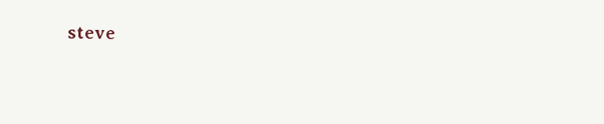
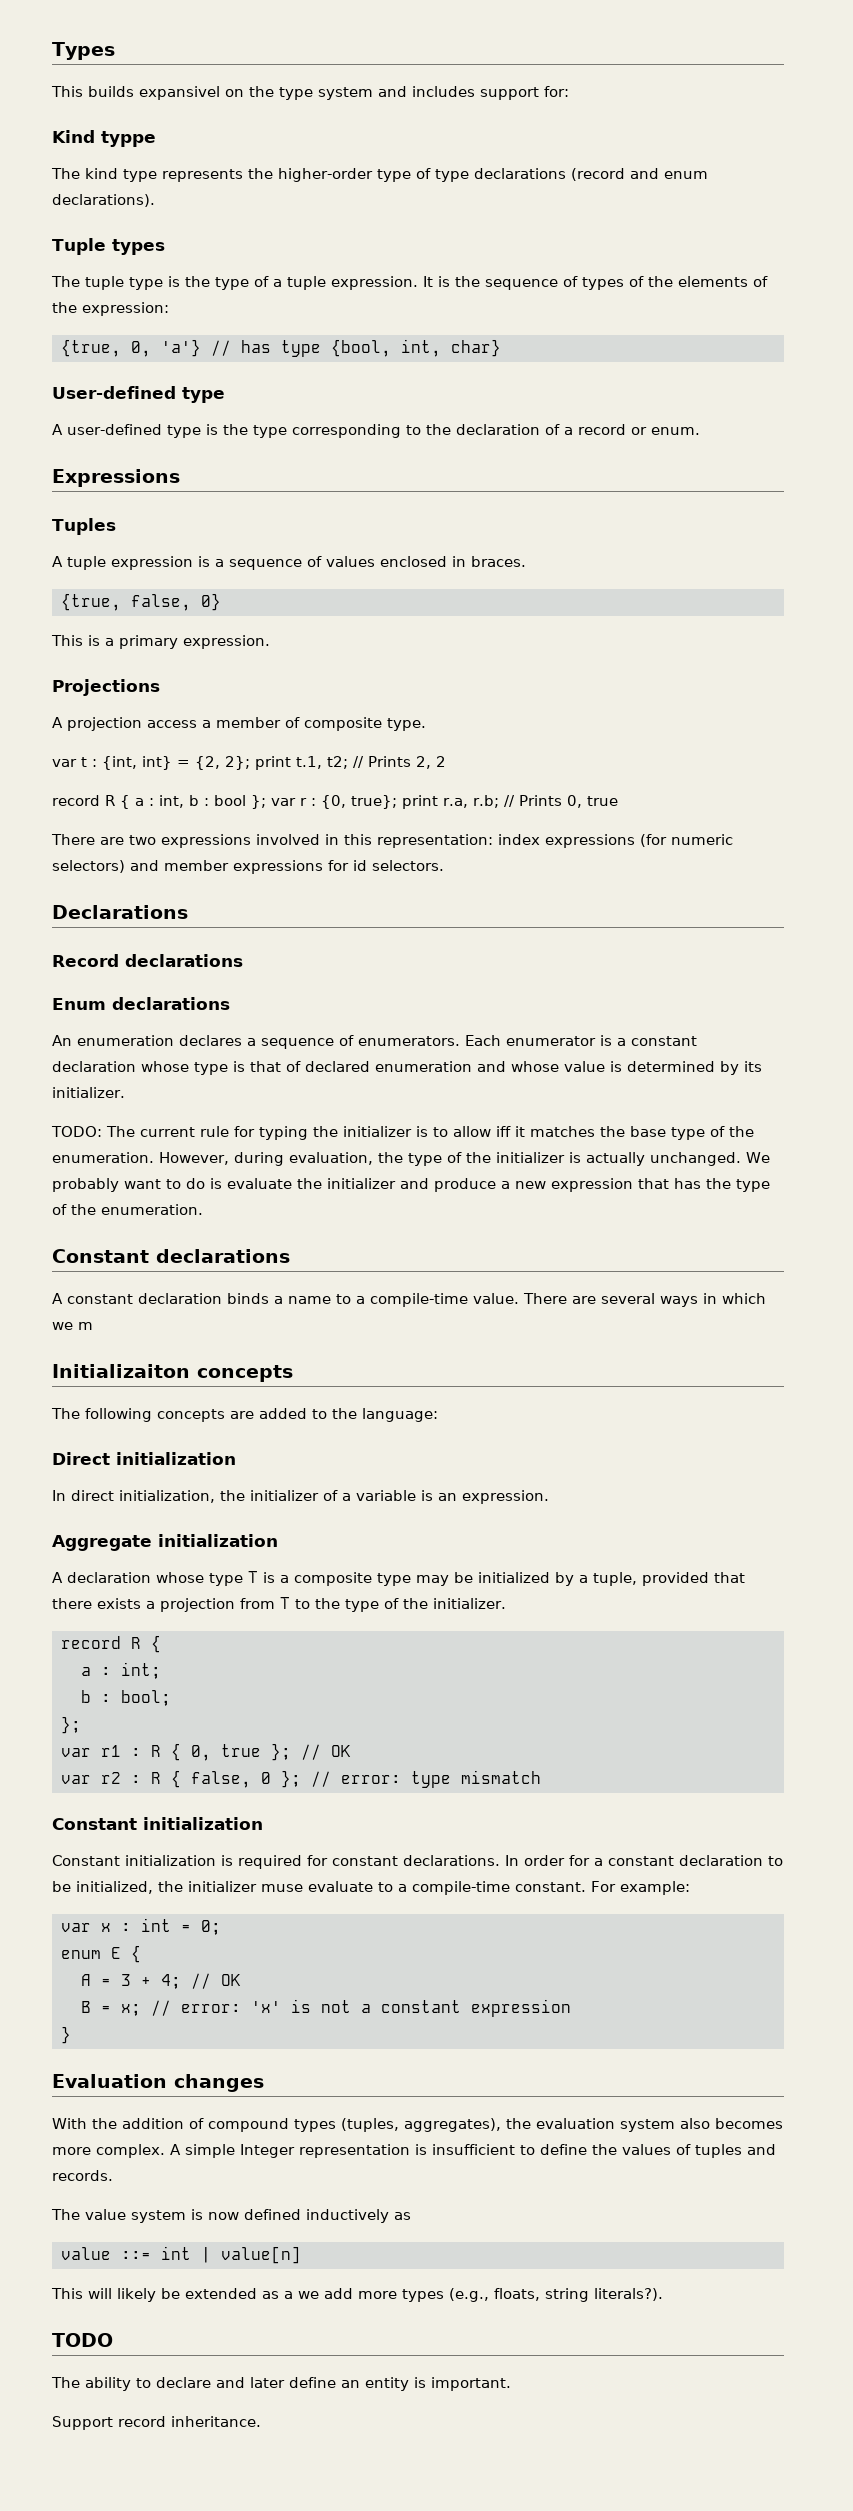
- steve
+ Types
+ This builds expansivel on the type system and includes support for:
+ Kind typpe
+ The kind type represents the higher-order type of type declarations (record and enum declarations).
+ Tuple types
+ The tuple type is the type of a tuple expression. It is the sequence of types of the elements of the expression:
+ {true, 0, 'a'} // has type {bool, int, char}
+ User-defined type
+ A user-defined type is the type corresponding to the declaration of a record or enum.
+ Expressions
+ Tuples
+ A tuple expression is a sequence of values enclosed in braces.
+ {true, false, 0}
+ This is a primary expression.
+ Projections
+ A projection access a member of composite type.
+ var t : {int, int} = {2, 2}; print t.1, t2; // Prints 2, 2
+ record R { a : int, b : bool }; var r : {0, true}; print r.a, r.b; // Prints 0, true
+ There are two expressions involved in this representation: index expressions (for numeric selectors) and member expressions for id selectors.
+ Declarations
+ Record declarations
+ Enum declarations
+ An enumeration declares a sequence of enumerators. Each enumerator is a constant declaration whose type is that of declared enumeration and whose value is determined by its initializer.
+ TODO: The current rule for typing the initializer is to allow iff it matches the base type of the enumeration. However, during evaluation, the type of the initializer is actually unchanged. We probably want to do is evaluate the initializer and produce a new expression that has the type of the enumeration.
+ Constant declarations
+ A constant declaration binds a name to a compile-time value. There are several ways in which we m
+ Initializaiton concepts
+ The following concepts are added to the language:
+ Direct initialization
+ In direct initialization, the initializer of a variable is an expression.
+ Aggregate initialization
+ A declaration whose type T is a composite type may be initialized by a tuple, provided that there exists a projection from T to the type of the initializer.
+ record R {
+ a : int;
+ b : bool;
+ };
+ var r1 : R { 0, true }; // OK
+ var r2 : R { false, 0 }; // error: type mismatch
+ Constant initialization
+ Constant initialization is required for constant declarations. In order for a constant declaration to be initialized, the initializer muse evaluate to a compile-time constant. For example:
+ var x : int = 0;
+ enum E {
+ A = 3 + 4; // OK
+ B = x; // error: 'x' is not a constant expression
+ }
+ Evaluation changes
+ With the addition of compound types (tuples, aggregates), the evaluation system also becomes more complex. A simple Integer representation is insufficient to define the values of tuples and records.
+ The value system is now defined inductively as
+ value ::= int | value[n]
+ This will likely be extended as a we add more types (e.g., floats, string literals?).
+ TODO
+ The ability to declare and later define an entity is important.
+ Support record inheritance.

